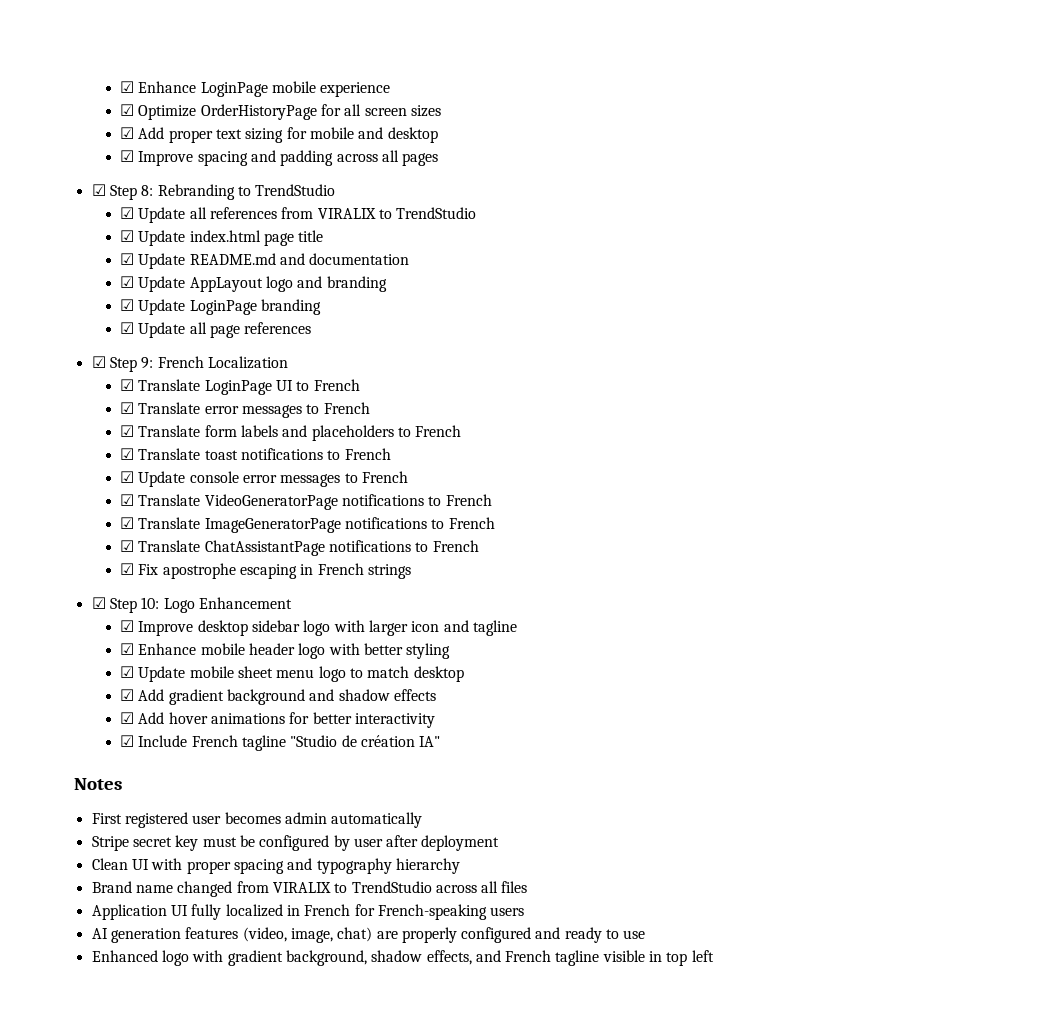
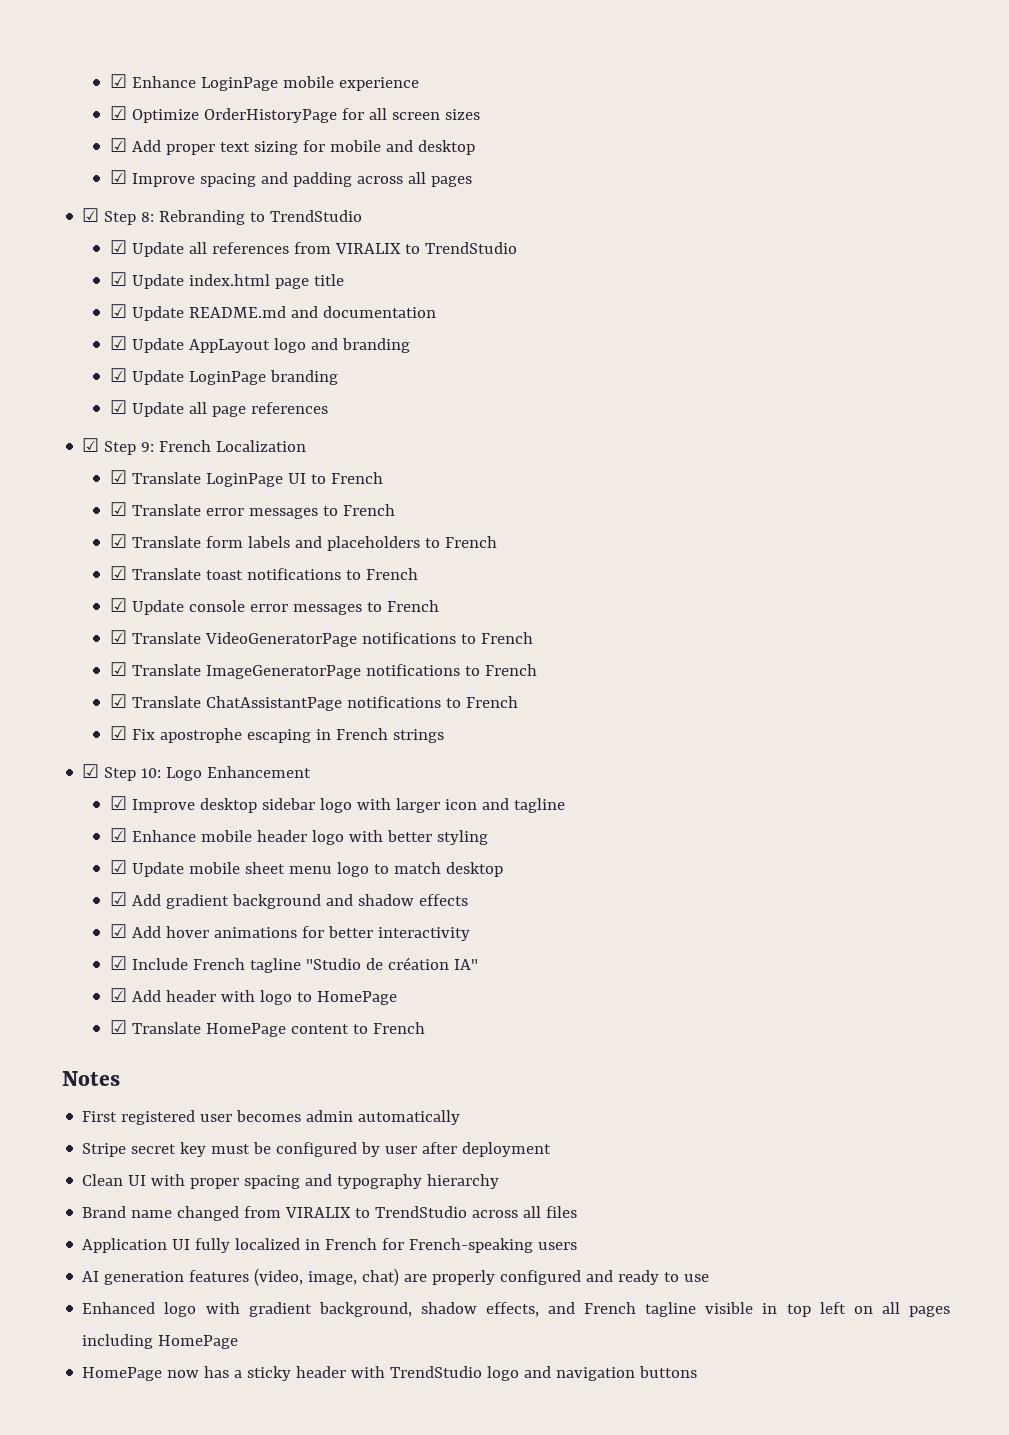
+ ☑ Add header with logo to HomePage
+ ☑ Translate HomePage content to French
- Enhanced logo with gradient background, shadow effects, and French tagline visible in top left
+ Enhanced logo with gradient background, shadow effects, and French tagline visible in top left on all pages including HomePage
+ HomePage now has a sticky header with TrendStudio logo and navigation buttons

